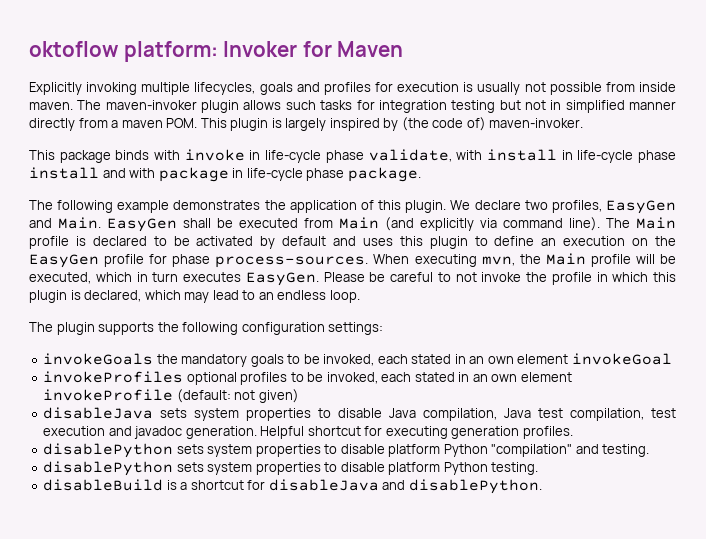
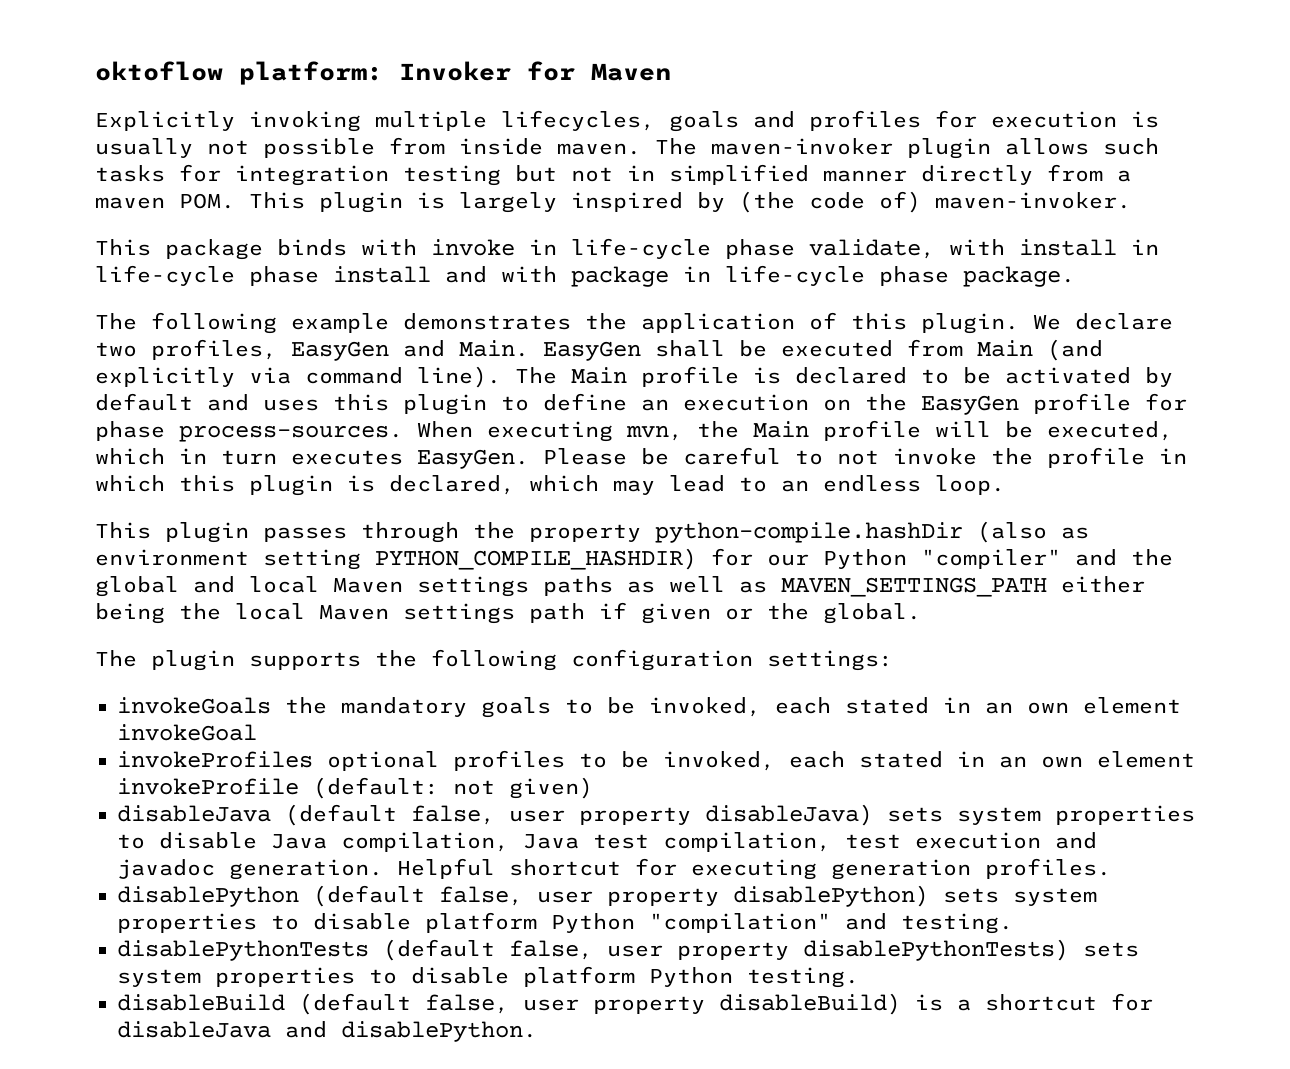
+ This plugin passes through the property python-compile.hashDir (also as environment setting PYTHON_COMPILE_HASHDIR) for our Python "compiler" and the global and local Maven settings paths as well as MAVEN_SETTINGS_PATH either being the local Maven settings path if given or the global.
- disableJava sets system properties to disable Java compilation, Java test compilation, test execution and javadoc generation.
+ disableJava (default false, user property disableJava) sets system properties to disable Java compilation, Java test compilation, test execution and javadoc generation.
- disablePython sets system properties to disable platform Python "compilation" and testing.
+ disablePython (default false, user property disablePython) sets system properties to disable platform Python "compilation" and testing.
- disablePython sets system properties to disable platform Python testing.
+ disablePythonTests (default false, user property disablePythonTests) sets system properties to disable platform Python testing.
- disableBuild is a shortcut for disableJava and disablePython.
+ disableBuild (default false, user property disableBuild) is a shortcut for disableJava and disablePython.

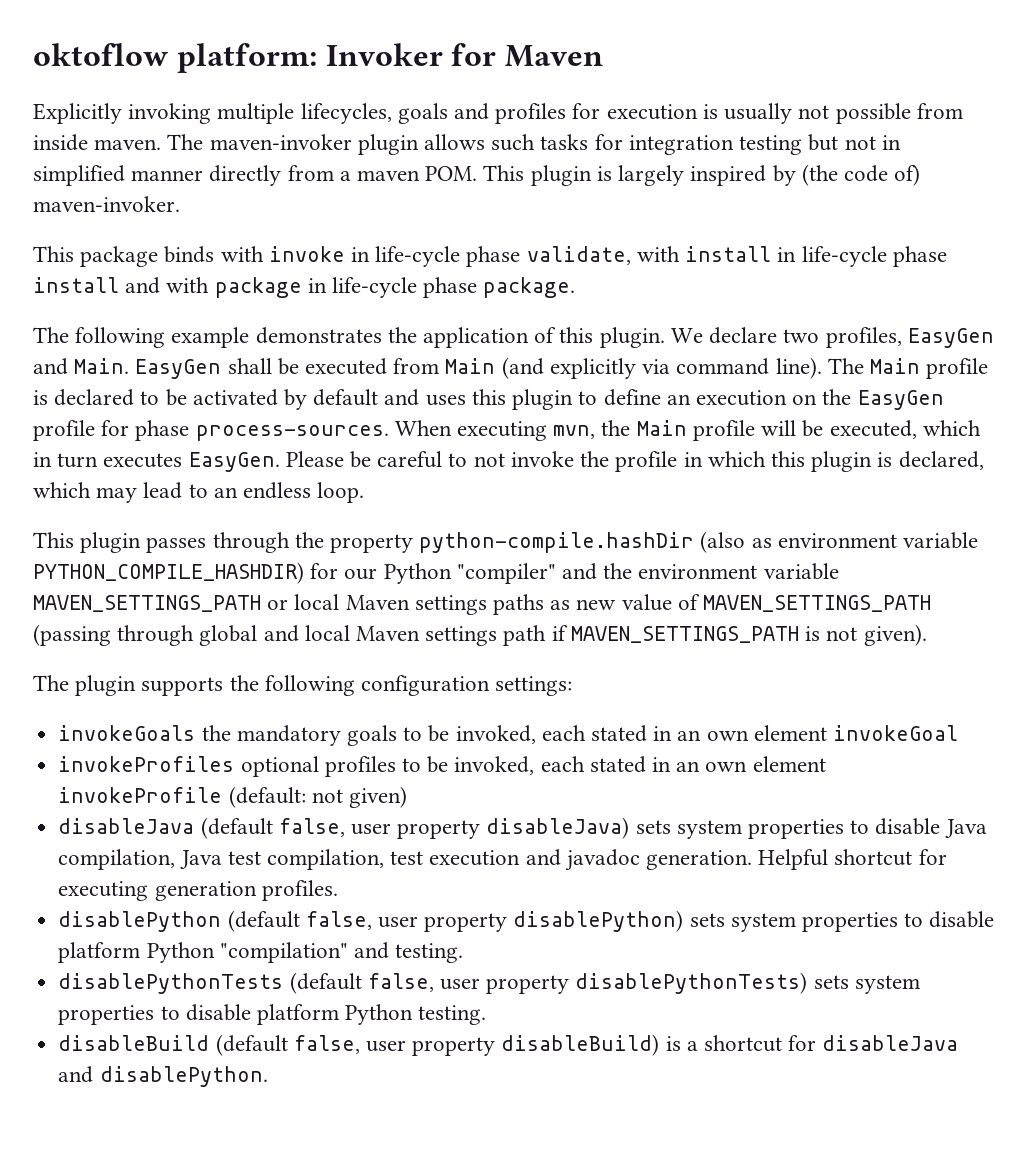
- This plugin passes through the property python-compile.hashDir (also as environment setting PYTHON_COMPILE_HASHDIR) for our Python "compiler" and the global and local Maven settings paths as well as MAVEN_SETTINGS_PATH either being the local Maven settings path if given or the global.
+ This plugin passes through the property python-compile.hashDir (also as environment variable PYTHON_COMPILE_HASHDIR) for our Python "compiler" and the environment variable MAVEN_SETTINGS_PATH or local Maven settings paths as new value of MAVEN_SETTINGS_PATH (passing through global and local Maven settings path if MAVEN_SETTINGS_PATH is not given).

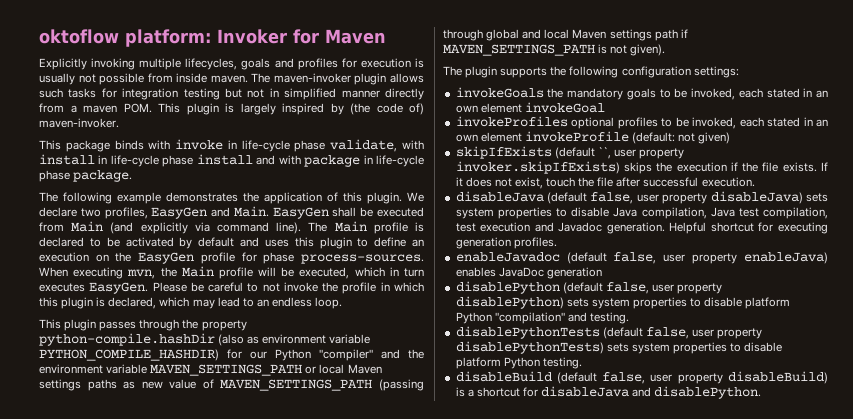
+ skipIfExists (default ``, user property invoker.skipIfExists) skips the execution if the file exists. If it does not exist, touch the file after successful execution.
- disableJava (default false, user property disableJava) sets system properties to disable Java compilation, Java test compilation, test execution and javadoc generation.
+ disableJava (default false, user property disableJava) sets system properties to disable Java compilation, Java test compilation, test execution and Javadoc generation.
+ enableJavadoc (default false, user property enableJava) enables JavaDoc generation

